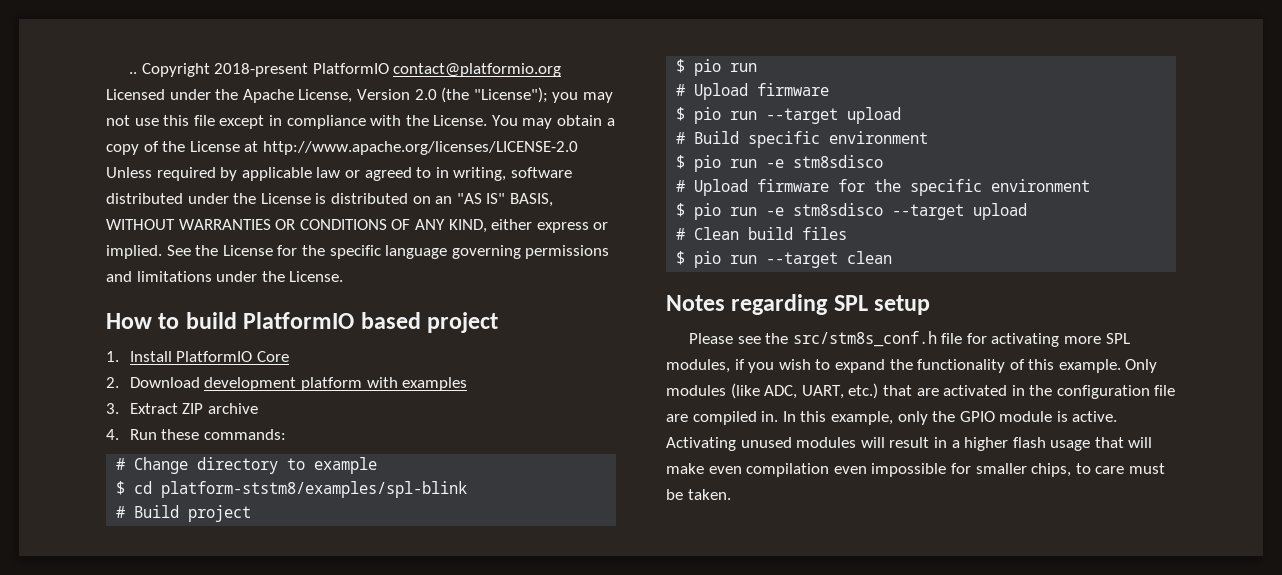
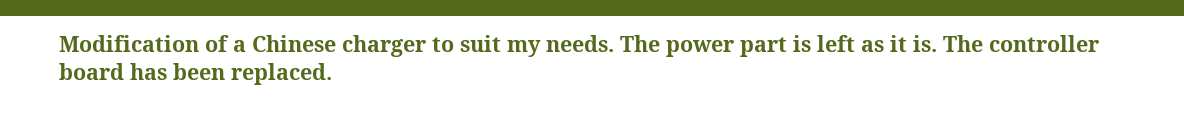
- .. Copyright 2018-present PlatformIO contact@platformio.org Licensed under the Apache License, Version 2.0 (the "License"); you may not use this file except in compliance with the License. You may obtain a copy of the License at http://www.apache.org/licenses/LICENSE-2.0 Unless required by applicable law or agreed to in writing, software distributed under the License is distributed on an "AS IS" BASIS, WITHOUT WARRANTIES OR CONDITIONS OF ANY KIND, either express or implied. See the License for the specific language governing permissions and limitations under the License.
- How to build PlatformIO based project
- 1. Install PlatformIO Core
- 2. Download development platform with examples
- 3. Extract ZIP archive
- 4. Run these commands:
- # Change directory to example
- $ cd platform-ststm8/examples/spl-blink
- # Build project
- $ pio run
- # Upload firmware
- $ pio run --target upload
- # Build specific environment
- $ pio run -e stm8sdisco
- # Upload firmware for the specific environment
- $ pio run -e stm8sdisco --target upload
- # Clean build files
- $ pio run --target clean
- Notes regarding SPL setup
- Please see the src/stm8s_conf.h file for activating more SPL modules, if you wish to expand the functionality of this example. Only modules (like ADC, UART, etc.) that are activated in the configuration file are compiled in. In this example, only the GPIO module is active. Activating unused modules will result in a higher flash usage that will make even compilation even impossible for smaller chips, to care must be taken.
+ Modification of a Chinese charger to suit my needs. The power part is left as it is. The controller board has been replaced.

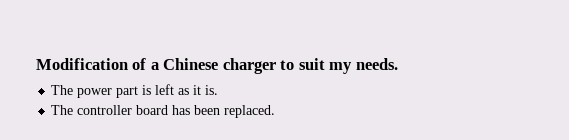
- Modification of a Chinese charger to suit my needs. The power part is left as it is. The controller board has been replaced.
+ Modification of a Chinese charger to suit my needs.
+ The power part is left as it is.
+ The controller board has been replaced.

